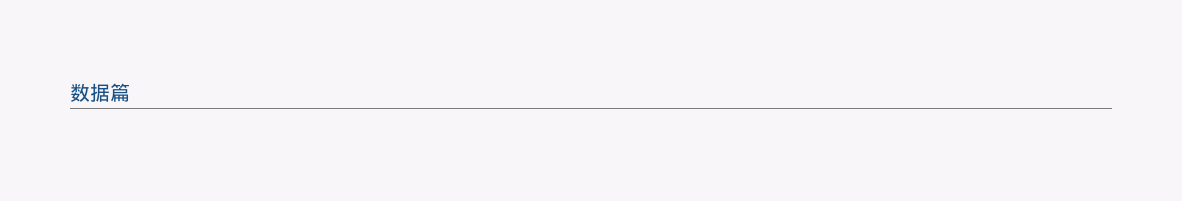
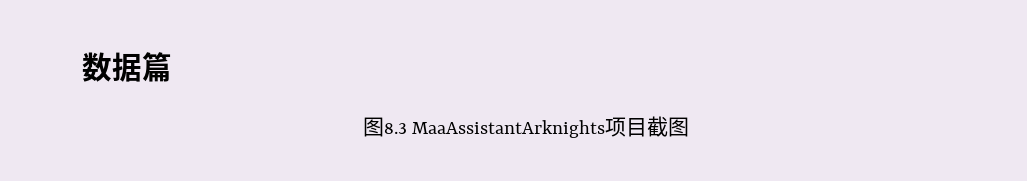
+ 图8.3 MaaAssistantArknights项目截图

